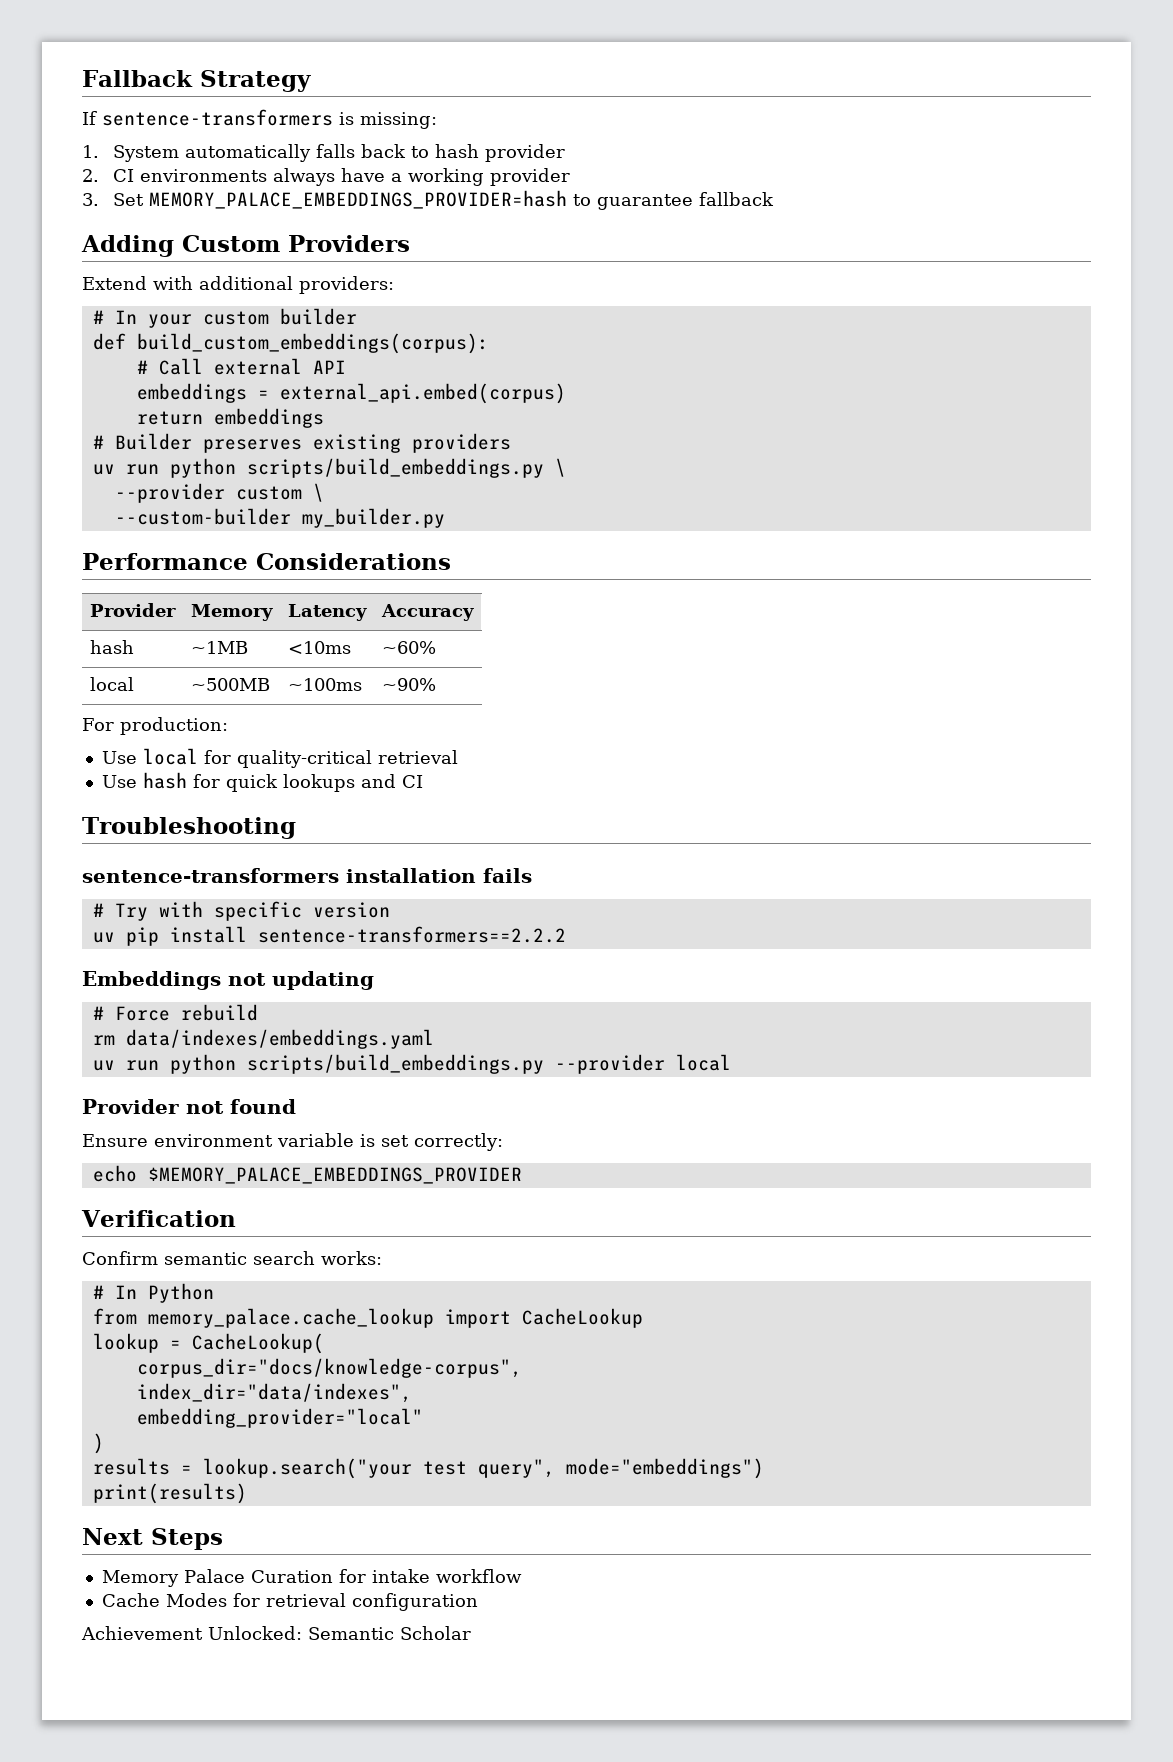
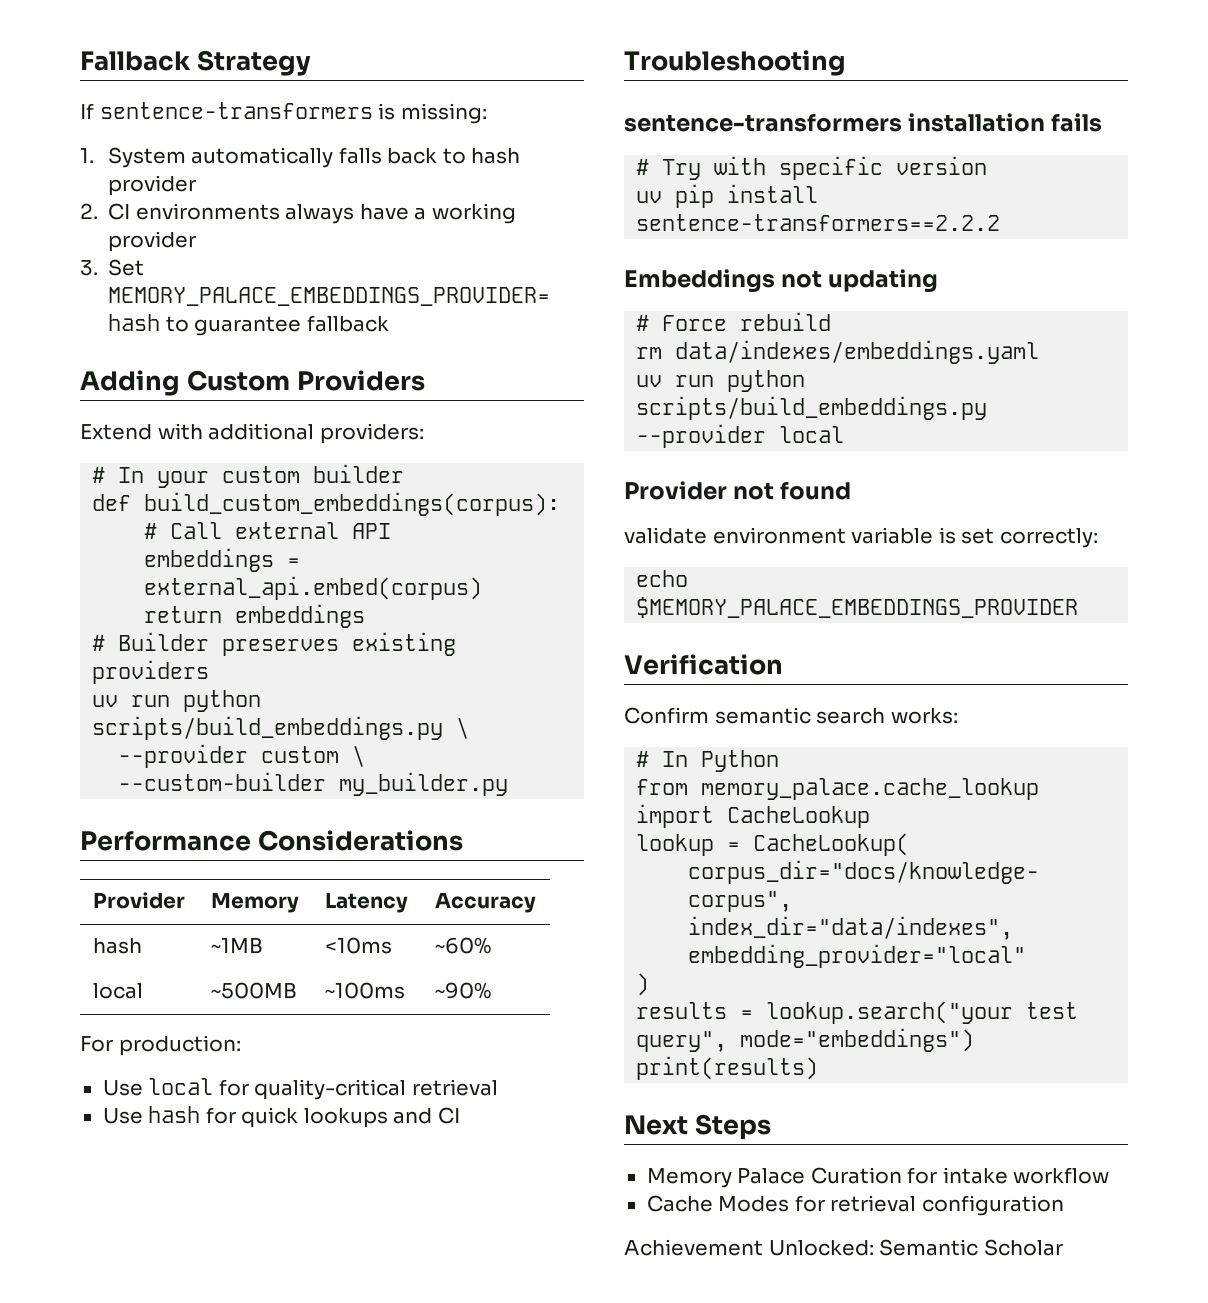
- Ensure environment variable is set correctly:
+ validate environment variable is set correctly:

